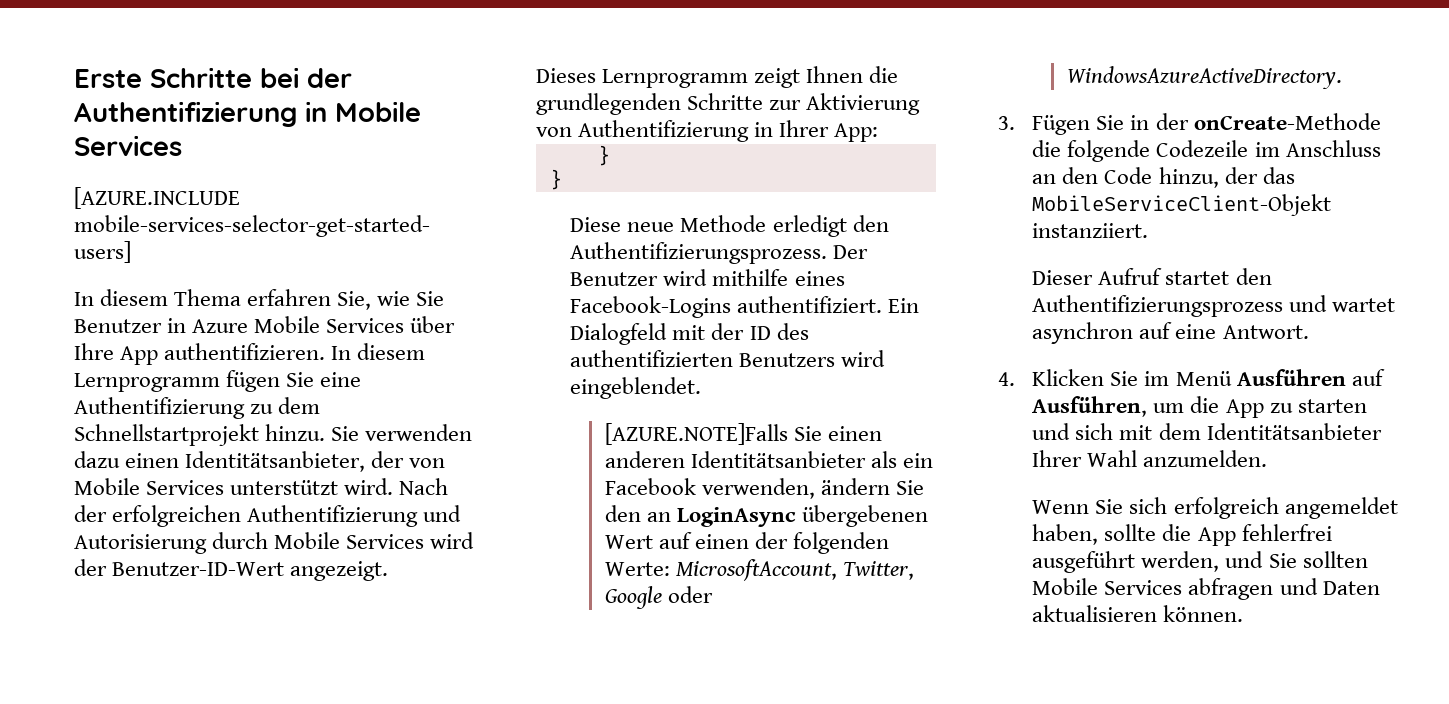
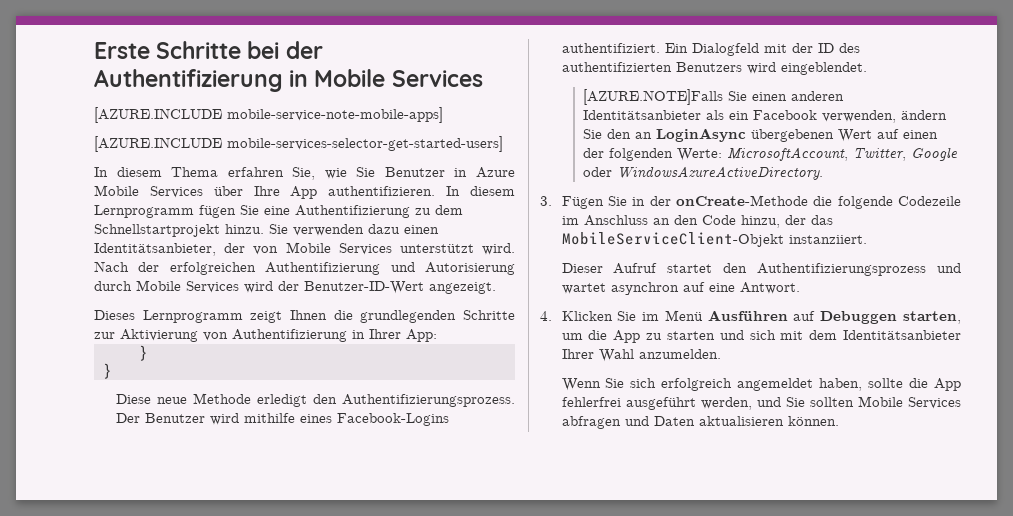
+ [AZURE.INCLUDE mobile-service-note-mobile-apps]
- 4. Klicken Sie im Menü Ausführen auf Ausführen, um die App zu starten und sich mit dem Identitätsanbieter Ihrer Wahl anzumelden.
+ 4. Klicken Sie im Menü Ausführen auf Debuggen starten, um die App zu starten und sich mit dem Identitätsanbieter Ihrer Wahl anzumelden.

